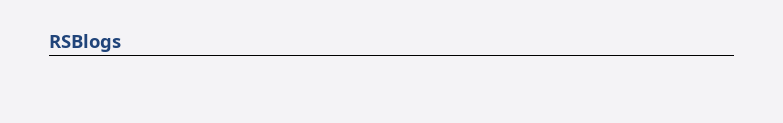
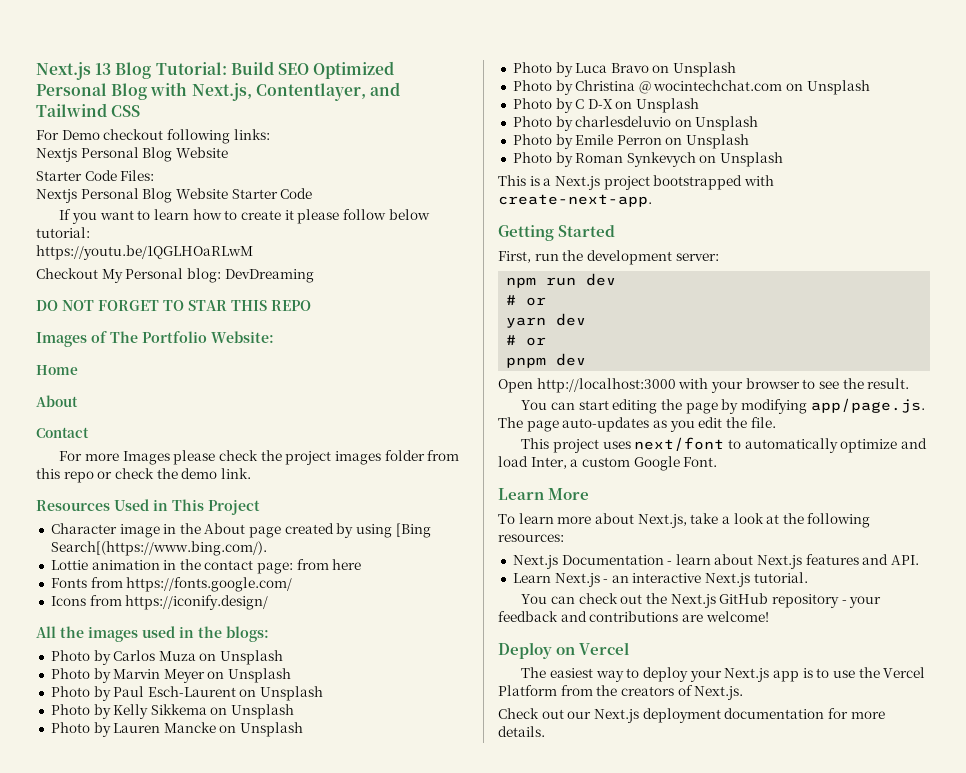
- RSBlogs
+ Next.js 13 Blog Tutorial: Build SEO Optimized Personal Blog with Next.js, Contentlayer, and Tailwind CSS
+ For Demo checkout following links:
+ Nextjs Personal Blog Website
+ Starter Code Files:
+ Nextjs Personal Blog Website Starter Code
+ If you want to learn how to create it please follow below tutorial:
+ https://youtu.be/1QGLHOaRLwM
+ Checkout My Personal blog: DevDreaming
+ DO NOT FORGET TO STAR THIS REPO
+ Images of The Portfolio Website:
+ Home
+ About
+ Contact
+ For more Images please check the project images folder from this repo or check the demo link.
+ Resources Used in This Project
+ Character image in the About page created by using [Bing Search[(https://www.bing.com/).
+ Lottie animation in the contact page: from here
+ Fonts from https://fonts.google.com/
+ Icons from https://iconify.design/
+ All the images used in the blogs:
+ Photo by Carlos Muza on Unsplash
+ Photo by Marvin Meyer on Unsplash
+ Photo by Paul Esch-Laurent on Unsplash
+ Photo by Kelly Sikkema on Unsplash
+ Photo by Lauren Mancke on Unsplash
+ Photo by Luca Bravo on Unsplash
+ Photo by Christina @ wocintechchat.com on Unsplash
+ Photo by C D-X on Unsplash
+ Photo by charlesdeluvio on Unsplash
+ Photo by Emile Perron on Unsplash
+ Photo by Roman Synkevych on Unsplash
+ This is a Next.js project bootstrapped with create-next-app.
+ Getting Started
+ First, run the development server:
+ npm run dev
+ # or
+ yarn dev
+ # or
+ pnpm dev
+ Open http://localhost:3000 with your browser to see the result.
+ You can start editing the page by modifying app/page.js. The page auto-updates as you edit the file.
+ This project uses next/font to automatically optimize and load Inter, a custom Google Font.
+ Learn More
+ To learn more about Next.js, take a look at the following resources:
+ Next.js Documentation - learn about Next.js features and API.
+ Learn Next.js - an interactive Next.js tutorial.
+ You can check out the Next.js GitHub repository - your feedback and contributions are welcome!
+ Deploy on Vercel
+ The easiest way to deploy your Next.js app is to use the Vercel Platform from the creators of Next.js.
+ Check out our Next.js deployment documentation for more details.

